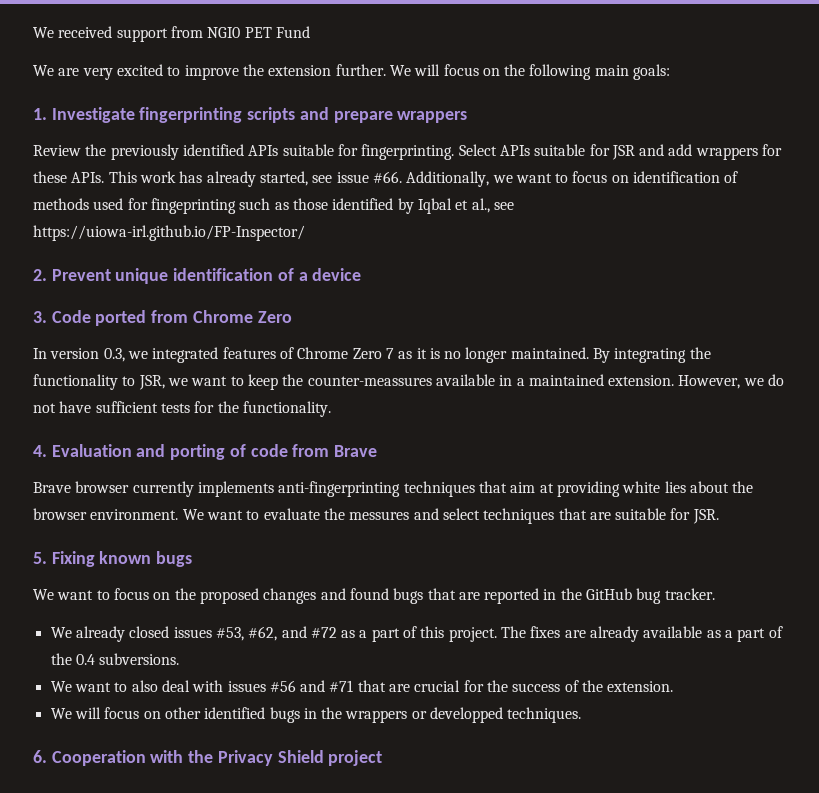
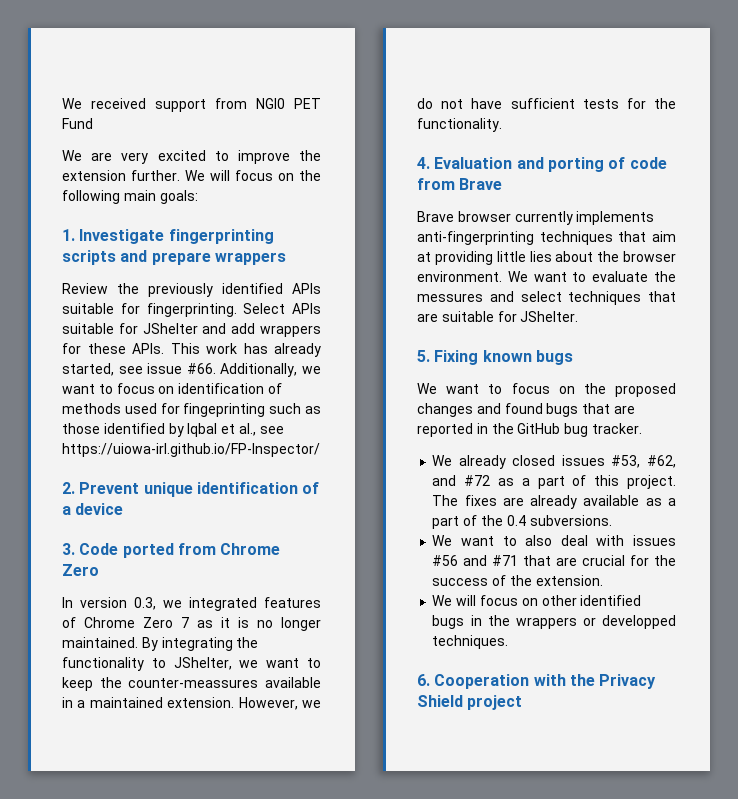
- Select APIs suitable for JSR and add wrappers for these APIs.
+ Select APIs suitable for JShelter and add wrappers for these APIs.
- By integrating the functionality to JSR, we want to keep the counter-meassures available in a maintained extension.
+ By integrating the functionality to JShelter, we want to keep the counter-meassures available in a maintained extension.
- Brave browser currently implements anti-fingerprinting techniques that aim at providing white lies about the browser environment.
+ Brave browser currently implements anti-fingerprinting techniques that aim at providing little lies about the browser environment.
- We want to evaluate the messures and select techniques that are suitable for JSR.
+ We want to evaluate the messures and select techniques that are suitable for JShelter.

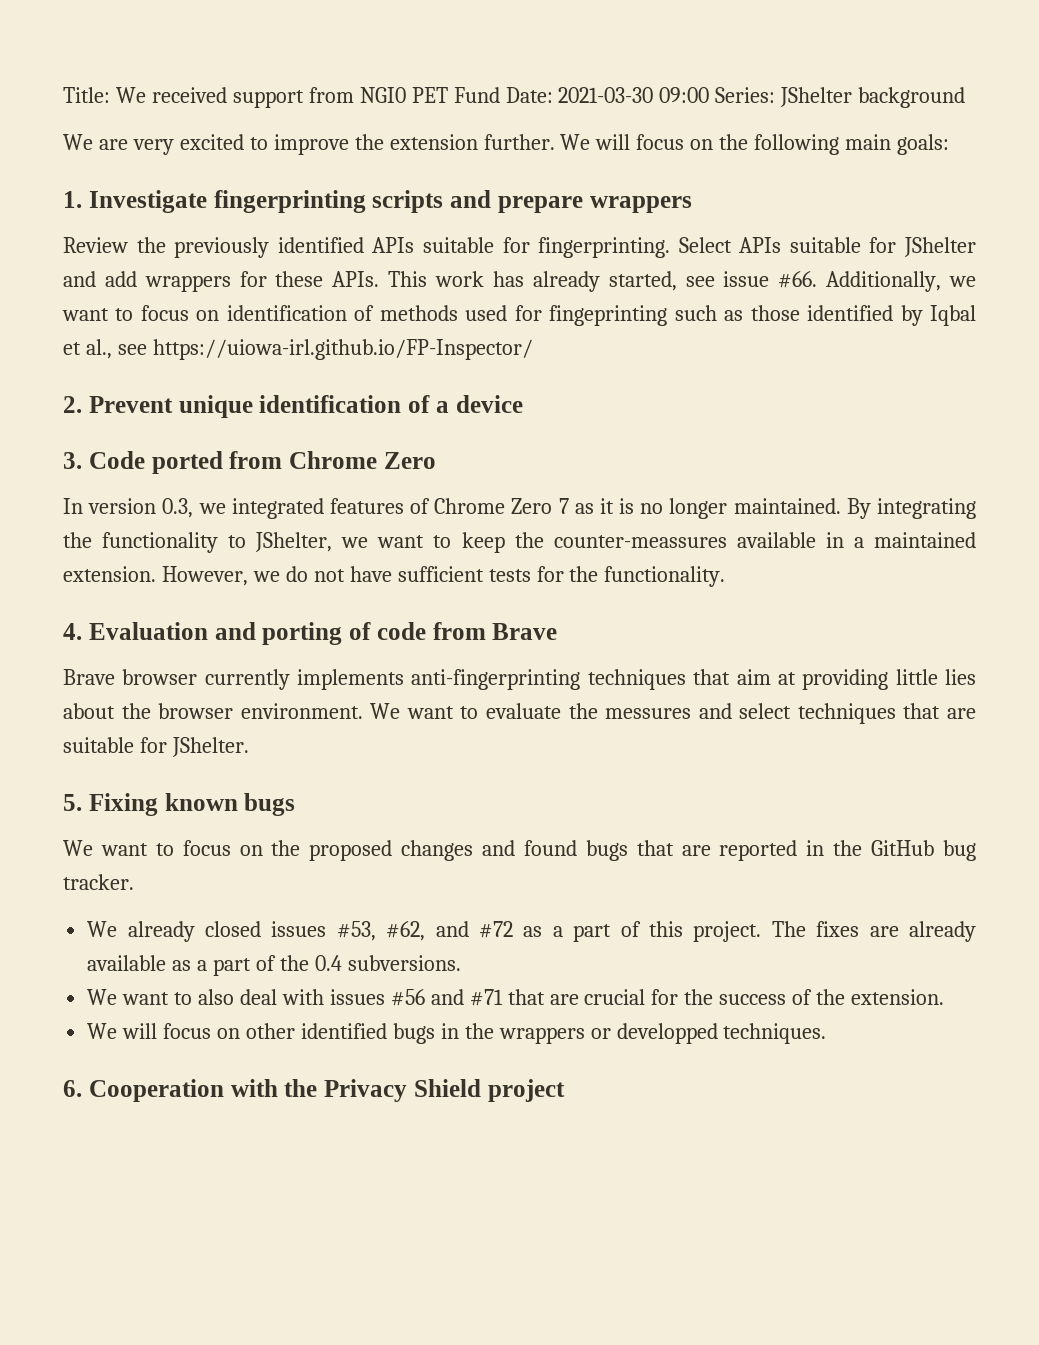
- We received support from NGI0 PET Fund
+ Title: We received support from NGI0 PET Fund Date: 2021-03-30 09:00 Series: JShelter background

